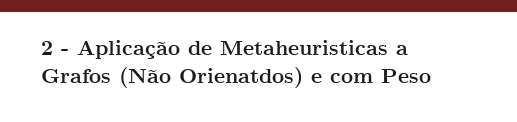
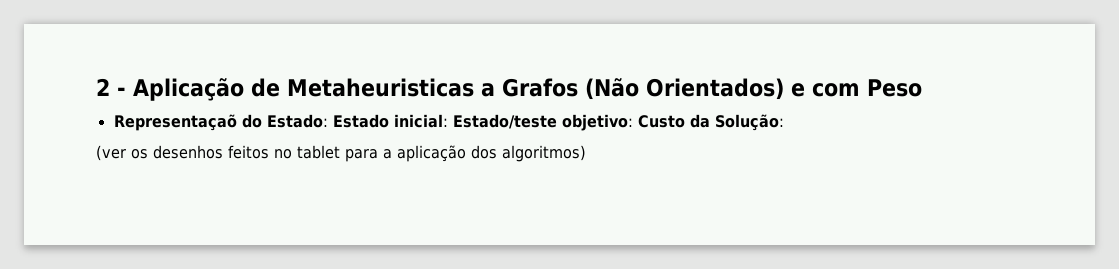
- 2 - Aplicação de Metaheuristicas a Grafos (Não Orienatdos) e com Peso
+ 2 - Aplicação de Metaheuristicas a Grafos (Não Orientados) e com Peso
+ Representaçaõ do Estado: Estado inicial: Estado/teste objetivo: Custo da Solução:
+ (ver os desenhos feitos no tablet para a aplicação dos algoritmos)

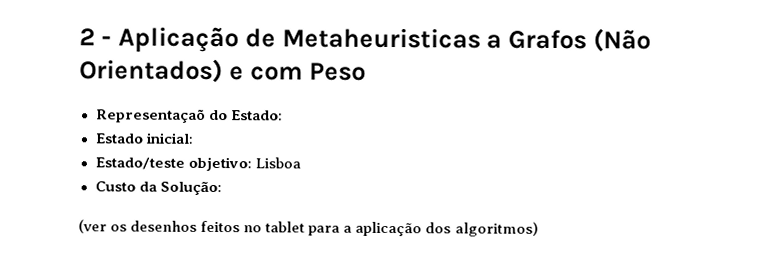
- Representaçaõ do Estado: Estado inicial: Estado/teste objetivo: Custo da Solução:
+ Representaçaõ do Estado:
+ Estado inicial:
+ Estado/teste objetivo: Lisboa
+ Custo da Solução:

